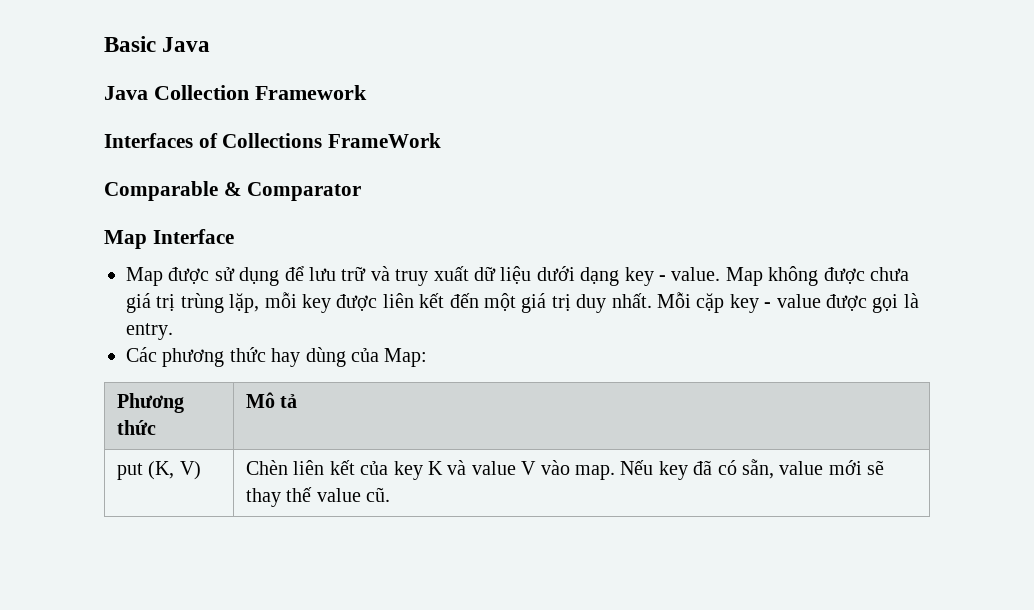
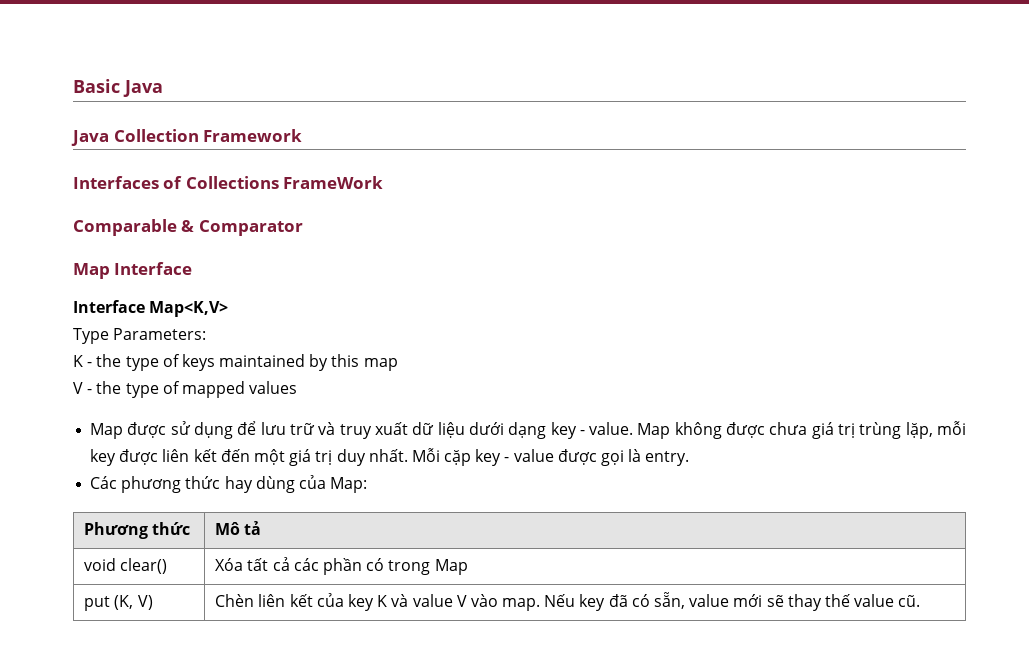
+ Interface Map<K,V>
+ Type Parameters:
+ K - the type of keys maintained by this map
+ V - the type of mapped values
+ void clear() | Xóa tất cả các phần có trong Map

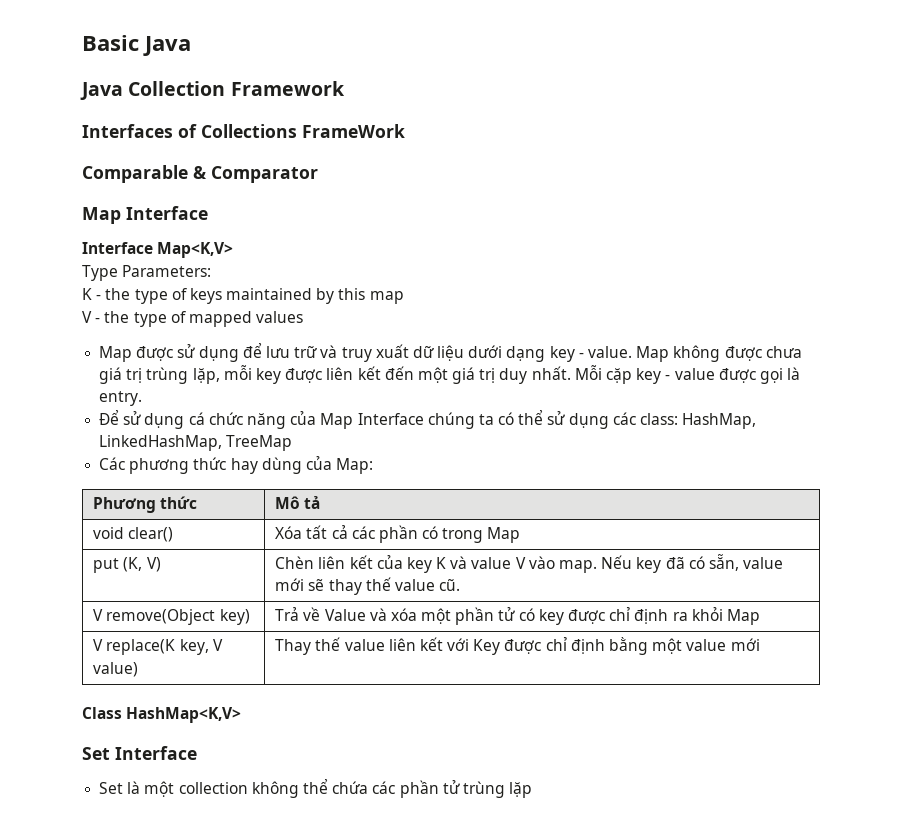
+ Để sử dụng cá chức năng của Map Interface chúng ta có thể sử dụng các class: HashMap, LinkedHashMap, TreeMap
+ V remove(Object key) | Trả về Value và xóa một phần tử có key được chỉ định ra khỏi Map
+ V replace(K key, V value) | Thay thế value liên kết với Key được chỉ định bằng một value mới
+ Class HashMap<K,V>
+ Set Interface
+ Set là một collection không thể chứa các phần tử trùng lặp

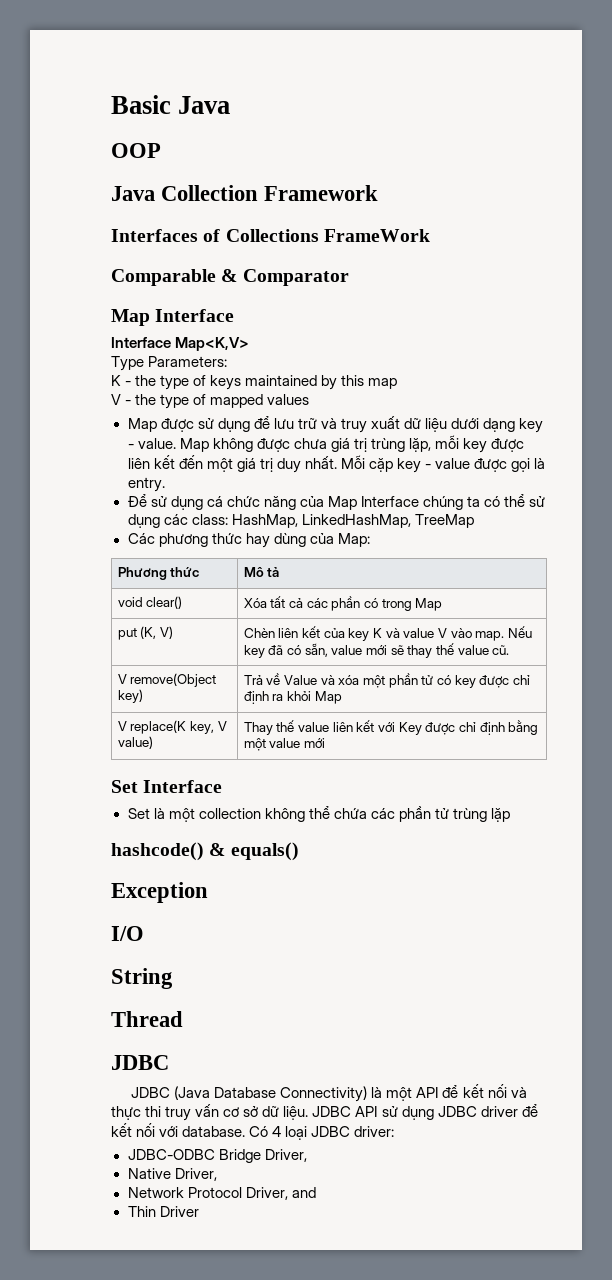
+ OOP
- Class HashMap<K,V>
+ hashcode() & equals()
+ Exception
+ I/O
+ String
+ Thread
+ JDBC
+ JDBC (Java Database Connectivity) là một API để kết nối và thực thi truy vấn cơ sở dữ liệu. JDBC API sử dụng JDBC driver để kết nối với database. Có 4 loại JDBC driver:
+ JDBC-ODBC Bridge Driver,
+ Native Driver,
+ Network Protocol Driver, and
+ Thin Driver

